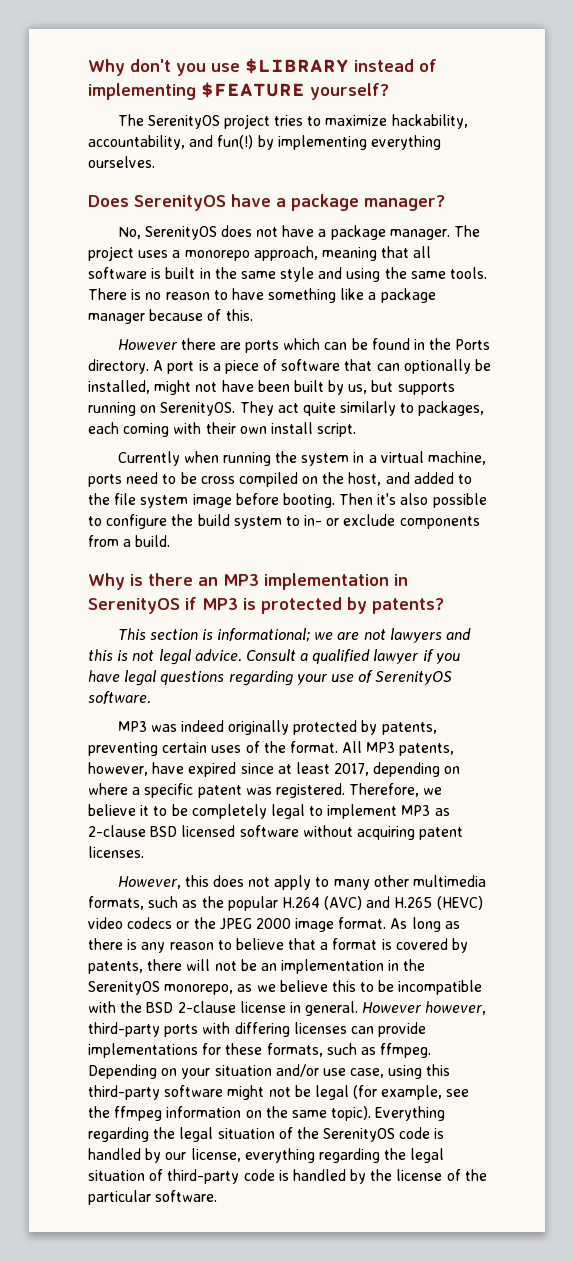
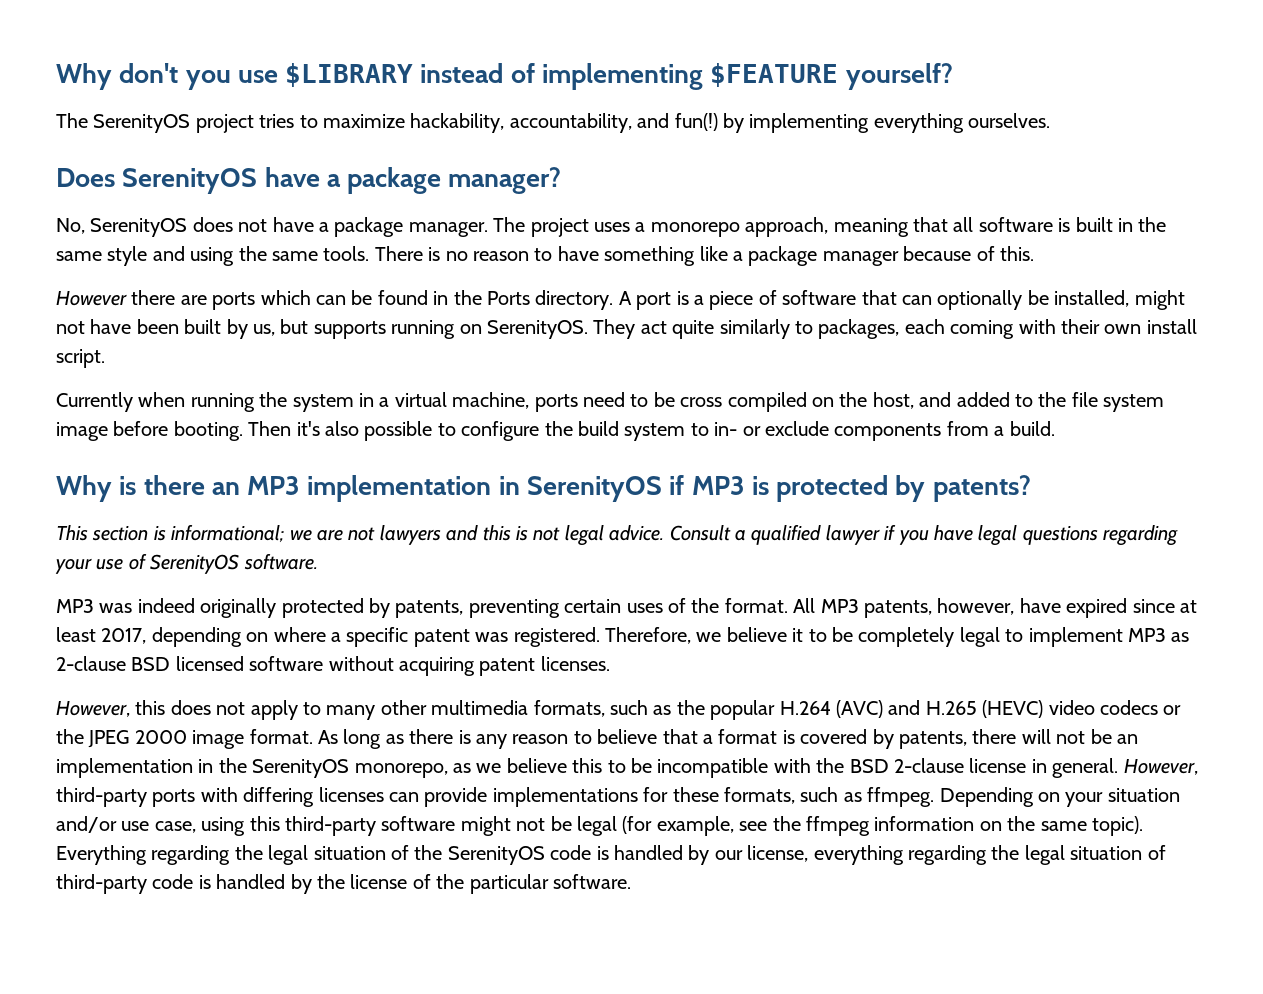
- However however, third-party ports with differing licenses can provide implementations for these formats, such as ffmpeg.
+ However, third-party ports with differing licenses can provide implementations for these formats, such as ffmpeg.

